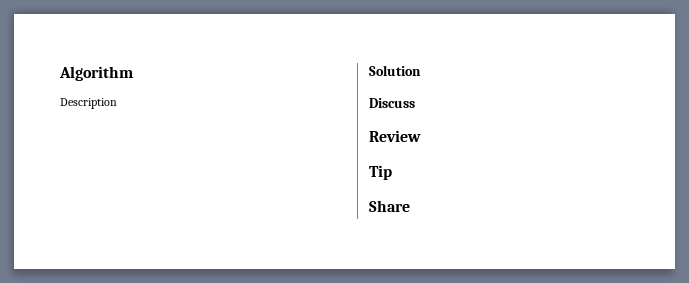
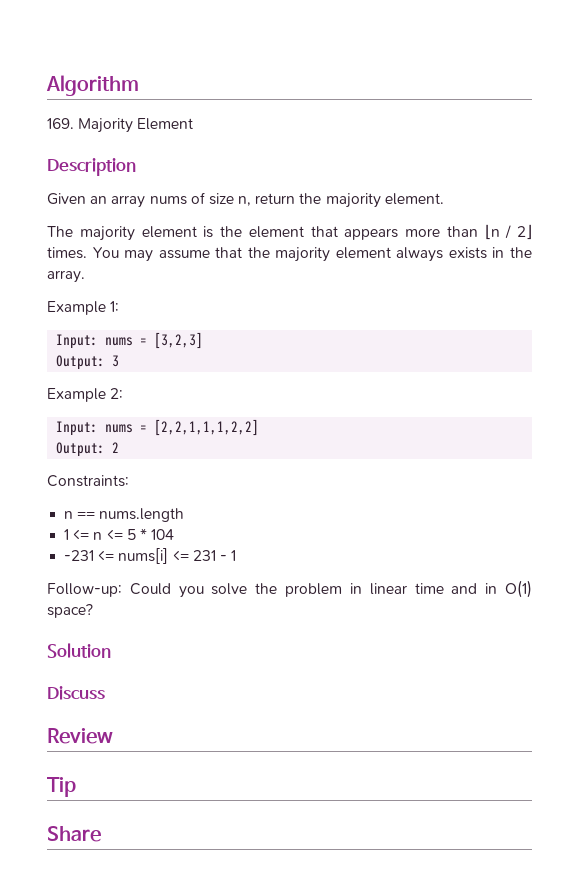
+ 169. Majority Element
  Description
+ Given an array nums of size n, return the majority element.
+ The majority element is the element that appears more than ⌊n / 2⌋ times. You may assume that the majority element always exists in the array.
+ Example 1:
+ Input: nums = [3,2,3]
+ Output: 3
+ Example 2:
+ Input: nums = [2,2,1,1,1,2,2]
+ Output: 2
+ Constraints:
+ n == nums.length
+ 1 <= n <= 5 * 104
+ -231 <= nums[i] <= 231 - 1
+ Follow-up: Could you solve the problem in linear time and in O(1) space?

